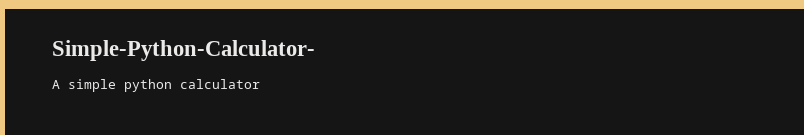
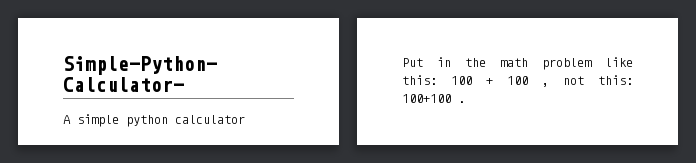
+ Put in the math problem like this: 100 + 100 , not this: 100+100 .

